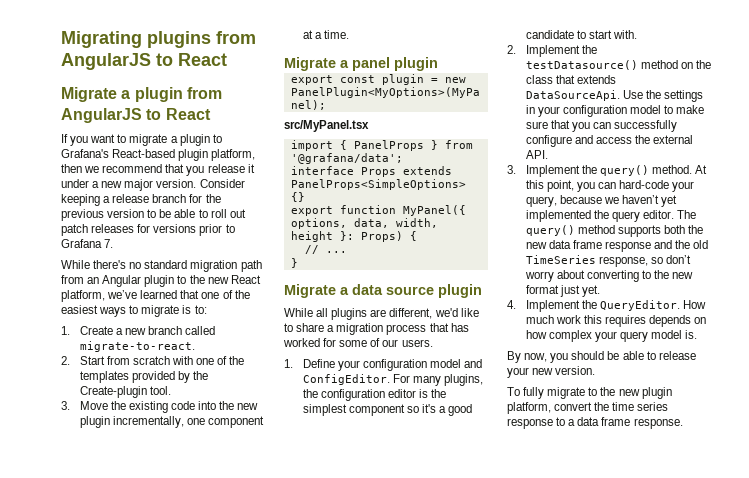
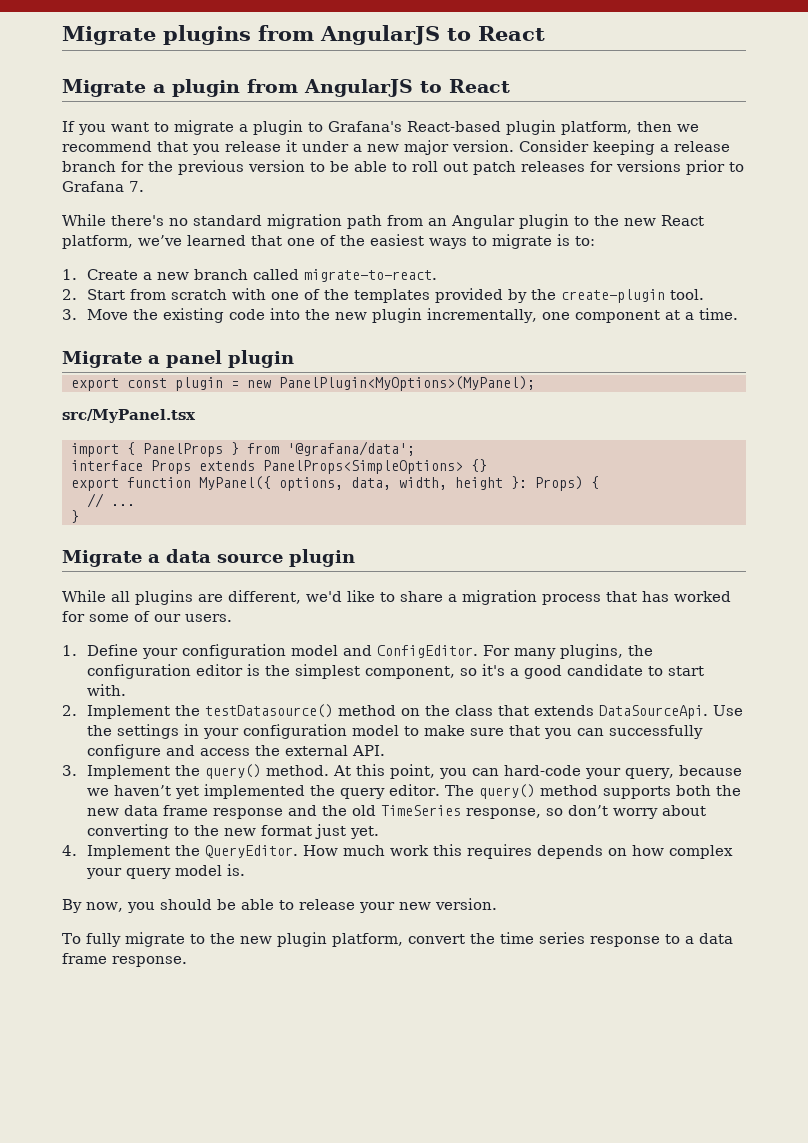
- Migrating plugins from AngularJS to React
+ Migrate plugins from AngularJS to React
- 2. Start from scratch with one of the templates provided by the Create-plugin tool.
+ 2. Start from scratch with one of the templates provided by the create-plugin tool.
- For many plugins, the configuration editor is the simplest component so it's a good candidate to start with.
+ For many plugins, the configuration editor is the simplest component, so it's a good candidate to start with.

